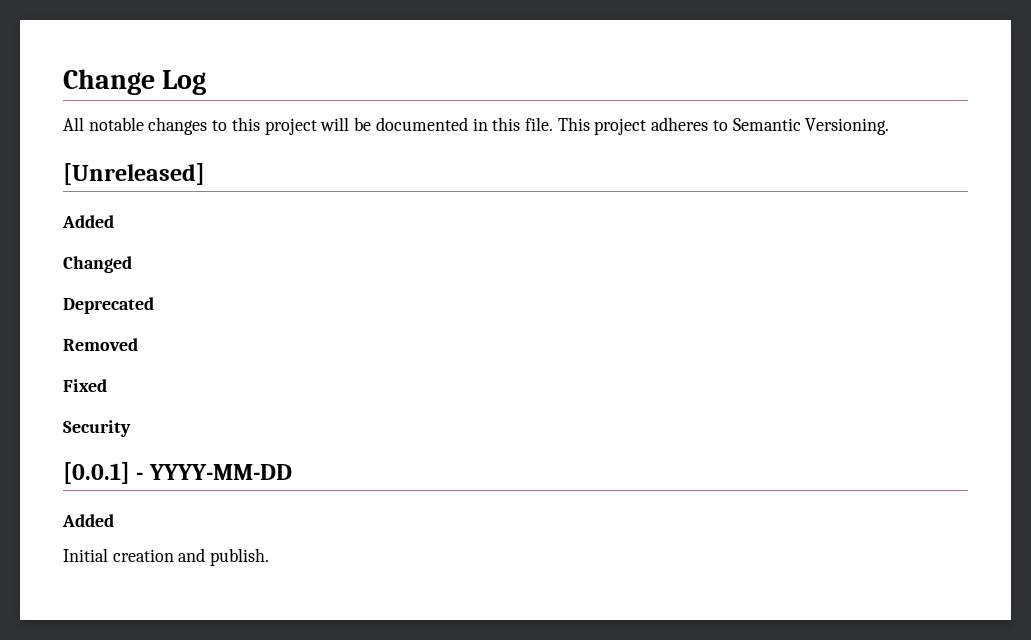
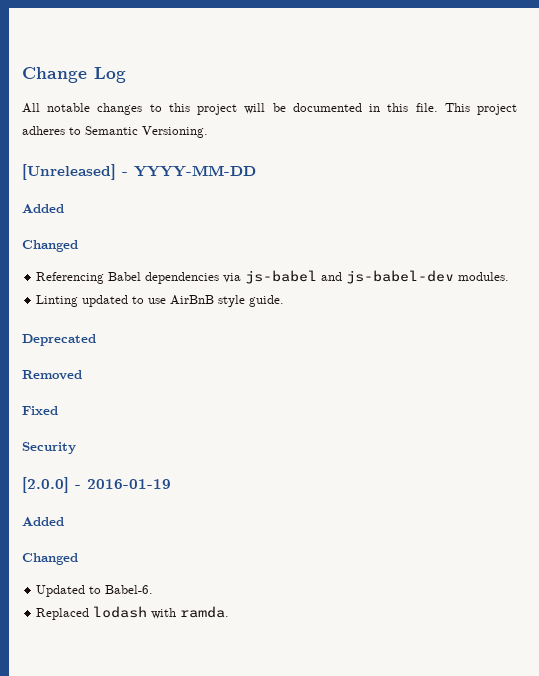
- [Unreleased]
+ [Unreleased] - YYYY-MM-DD
  Added
  Changed
+ Referencing Babel dependencies via js-babel and js-babel-dev modules.
+ Linting updated to use AirBnB style guide.
  Deprecated
  Removed
  Fixed
  Security
- [0.0.1] - YYYY-MM-DD
+ [2.0.0] - 2016-01-19
  Added
- Initial creation and publish.
+ Changed
+ Updated to Babel-6.
+ Replaced lodash with ramda.

